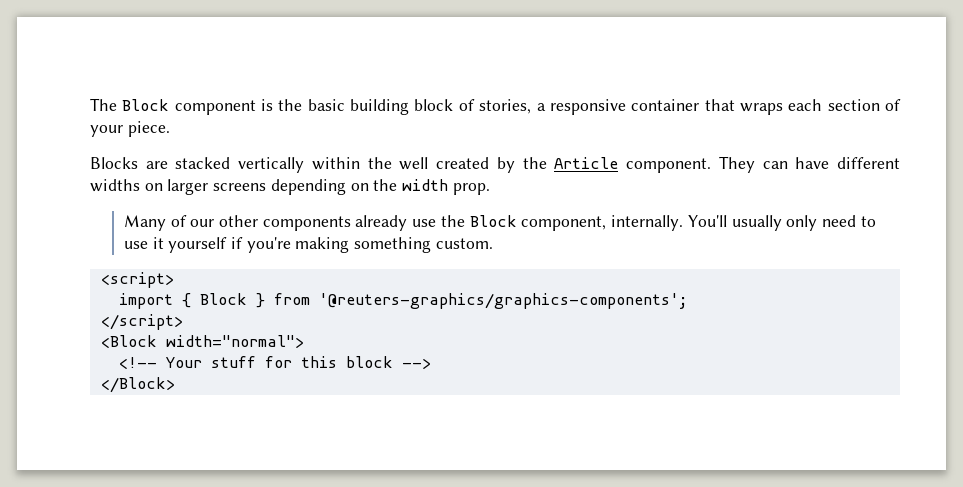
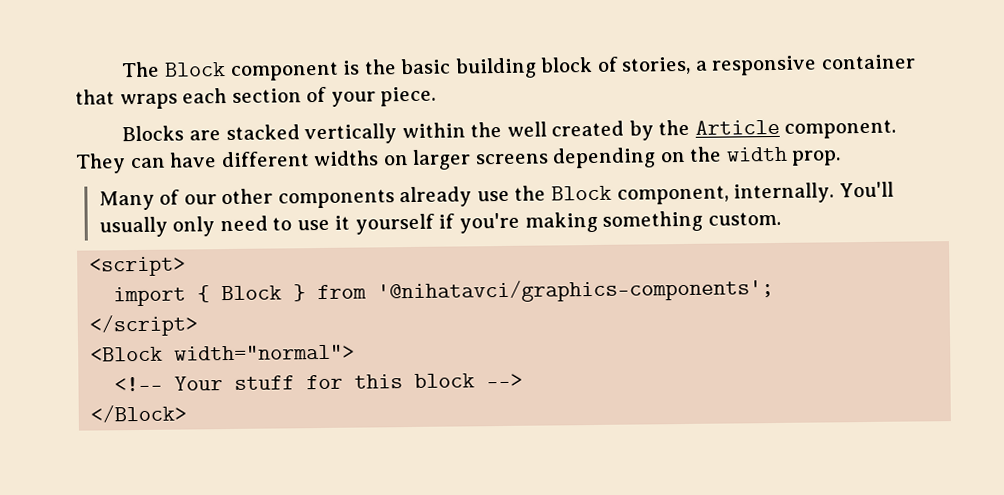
- import { Block } from '@reuters-graphics/graphics-components';
+ import { Block } from '@nihatavci/graphics-components';

